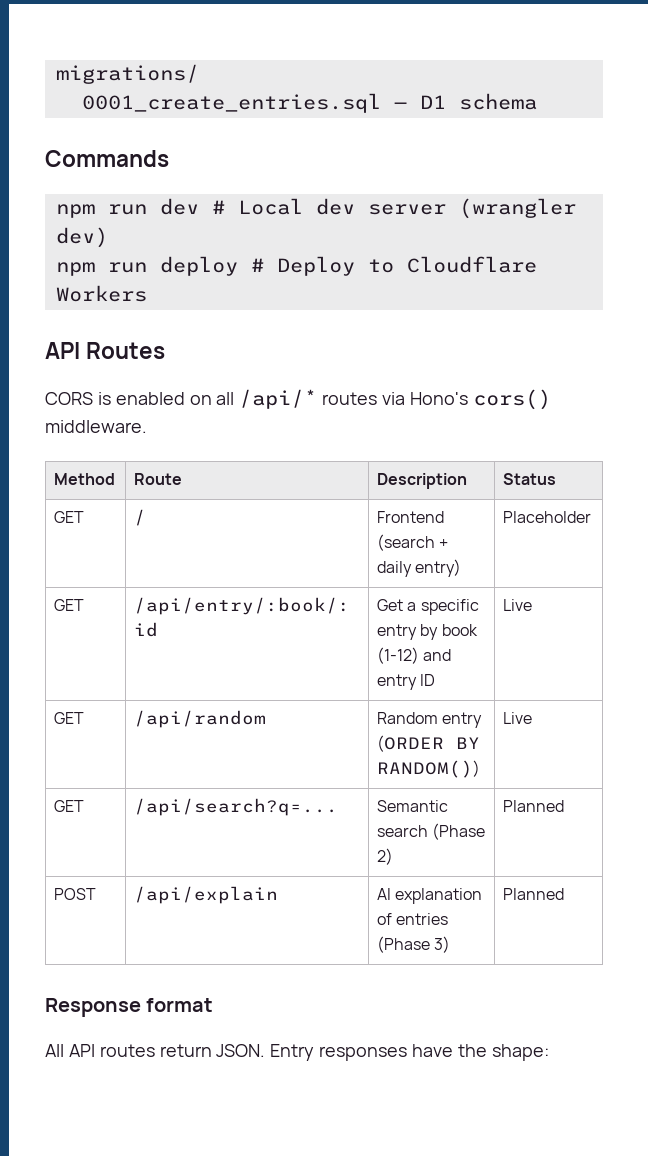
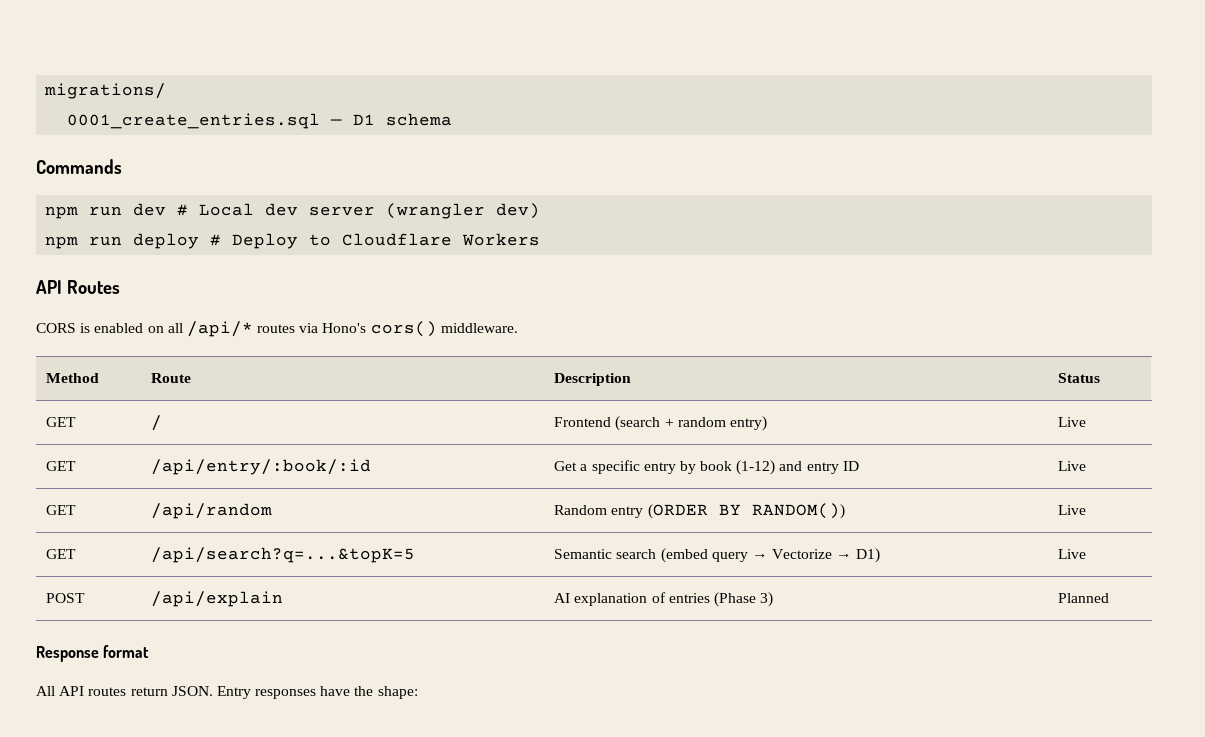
- GET | / | Frontend (search + daily entry) | Placeholder
+ GET | / | Frontend (search + random entry) | Live
- GET | /api/search?q=... | Semantic search (Phase 2) | Planned
+ GET | /api/search?q=...&topK=5 | Semantic search (embed query → Vectorize → D1) | Live

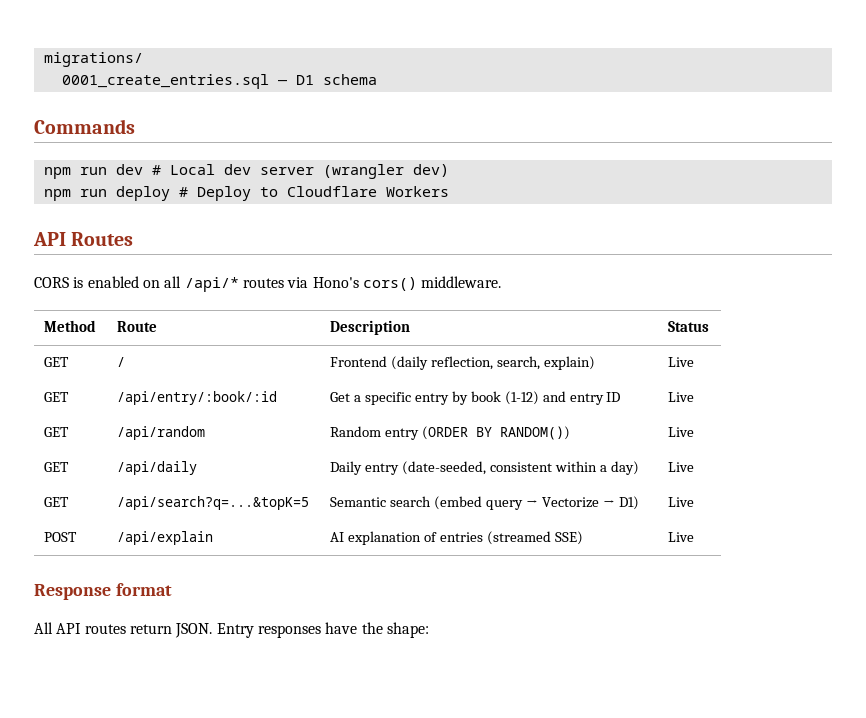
- GET | / | Frontend (search + random entry) | Live
+ GET | / | Frontend (daily reflection, search, explain) | Live
+ GET | /api/daily | Daily entry (date-seeded, consistent within a day) | Live
- POST | /api/explain | AI explanation of entries (Phase 3) | Planned
+ POST | /api/explain | AI explanation of entries (streamed SSE) | Live

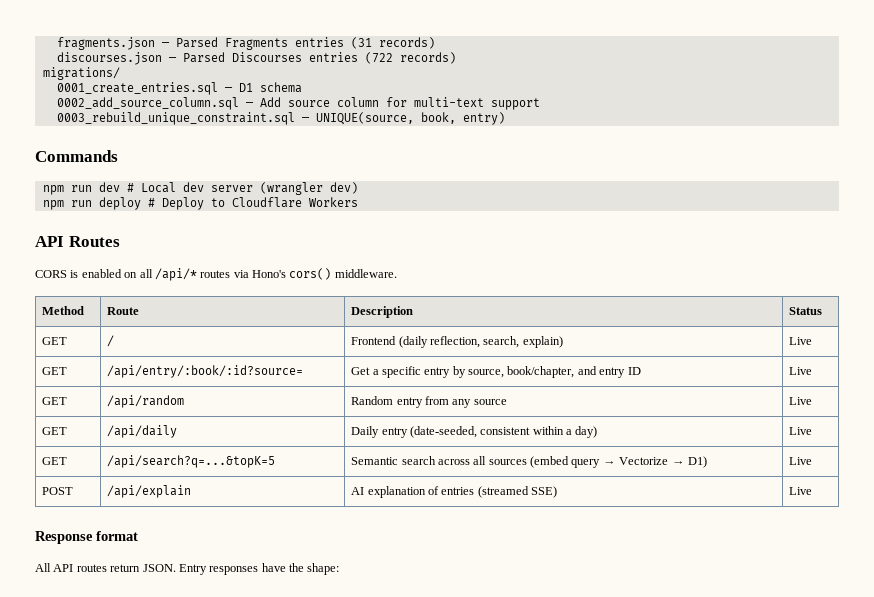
+ fragments.json — Parsed Fragments entries (31 records)
+ discourses.json — Parsed Discourses entries (722 records)
+ 0002_add_source_column.sql — Add source column for multi-text support
+ 0003_rebuild_unique_constraint.sql — UNIQUE(source, book, entry)
- GET | /api/entry/:book/:id | Get a specific entry by book (1-12) and entry ID | Live
+ GET | /api/entry/:book/:id?source= | Get a specific entry by source, book/chapter, and entry ID | Live
- GET | /api/random | Random entry (ORDER BY RANDOM()) | Live
+ GET | /api/random | Random entry from any source | Live
- GET | /api/search?q=...&topK=5 | Semantic search (embed query → Vectorize → D1) | Live
+ GET | /api/search?q=...&topK=5 | Semantic search across all sources (embed query → Vectorize → D1) | Live

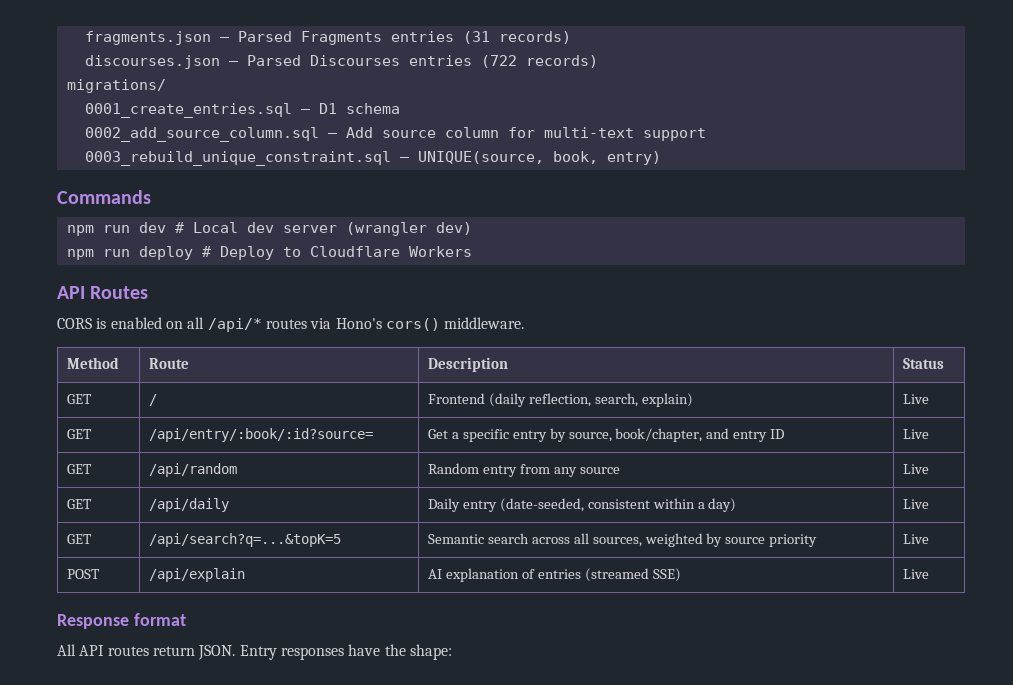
- GET | /api/search?q=...&topK=5 | Semantic search across all sources (embed query → Vectorize → D1) | Live
+ GET | /api/search?q=...&topK=5 | Semantic search across all sources, weighted by source priority | Live

